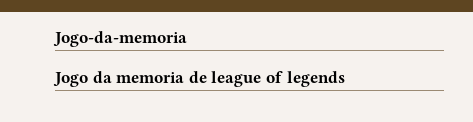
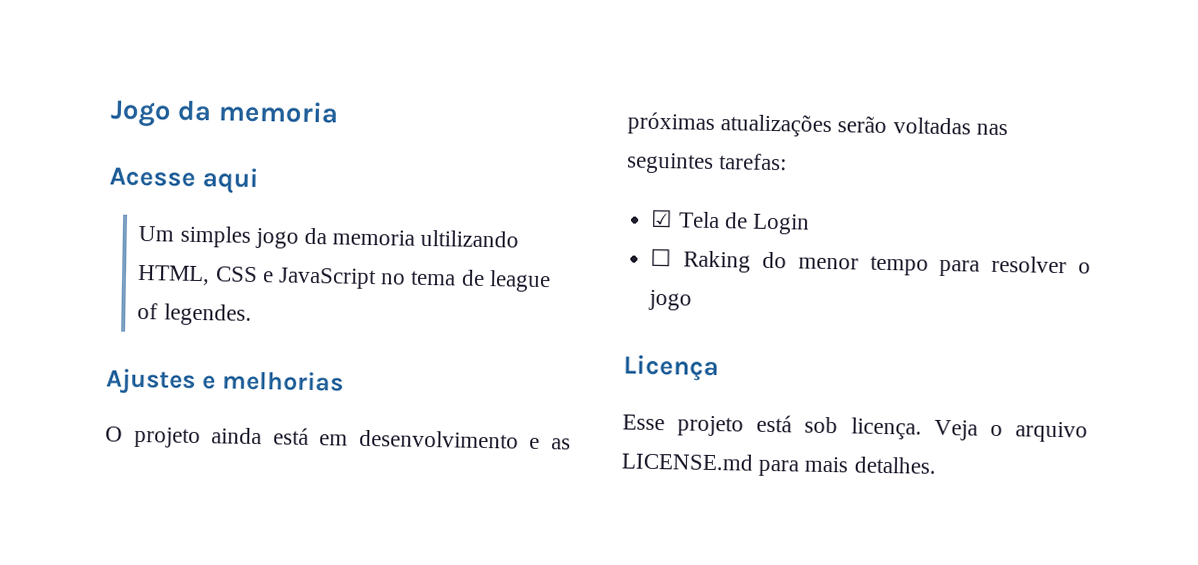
- Jogo-da-memoria
- Jogo da memoria de league of legends
+ Jogo da memoria
+ Acesse aqui
+ Um simples jogo da memoria ultilizando HTML, CSS e JavaScript no tema de league of legendes.
+ Ajustes e melhorias
+ O projeto ainda está em desenvolvimento e as próximas atualizações serão voltadas nas seguintes tarefas:
+ ☑ Tela de Login
+ ☐ Raking do menor tempo para resolver o jogo
+ Licença
+ Esse projeto está sob licença. Veja o arquivo LICENSE.md para mais detalhes.

